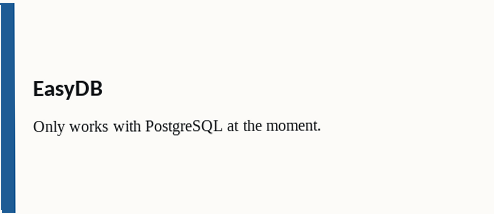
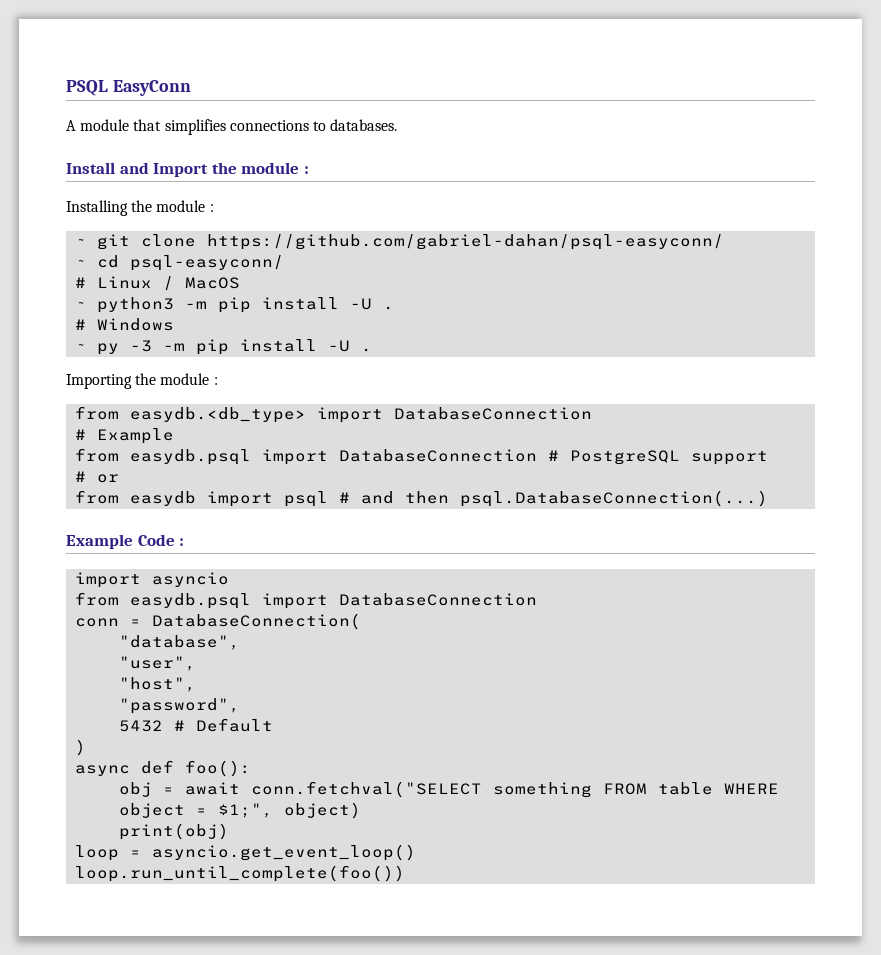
- EasyDB
- Only works with PostgreSQL at the moment.
+ PSQL EasyConn
+ A module that simplifies connections to databases.
+ Install and Import the module :
+ Installing the module :
+ ~ git clone https://github.com/gabriel-dahan/psql-easyconn/
+ ~ cd psql-easyconn/
+ # Linux / MacOS
+ ~ python3 -m pip install -U .
+ # Windows
+ ~ py -3 -m pip install -U .
+ Importing the module :
+ from easydb.<db_type> import DatabaseConnection
+ # Example
+ from easydb.psql import DatabaseConnection # PostgreSQL support
+ # or
+ from easydb import psql # and then psql.DatabaseConnection(...)
+ Example Code :
+ import asyncio
+ from easydb.psql import DatabaseConnection
+ conn = DatabaseConnection(
+ "database",
+ "user",
+ "host",
+ "password",
+ 5432 # Default
+ )
+ async def foo():
+ obj = await conn.fetchval("SELECT something FROM table WHERE object = $1;", object)
+ print(obj)
+ loop = asyncio.get_event_loop()
+ loop.run_until_complete(foo())

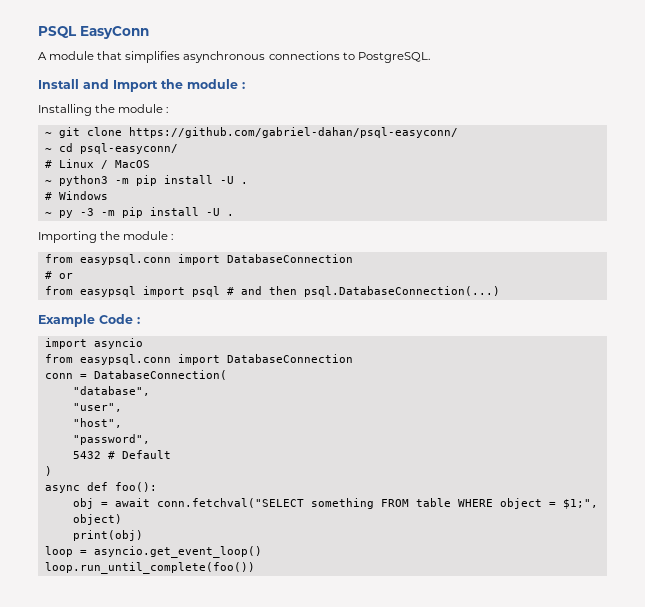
- A module that simplifies connections to databases.
+ A module that simplifies asynchronous connections to PostgreSQL.
  Importing the module :
- from easydb.<db_type> import DatabaseConnection
- # Example
- from easydb.psql import DatabaseConnection # PostgreSQL support
+ from easypsql.conn import DatabaseConnection
- from easydb import psql # and then psql.DatabaseConnection(...)
+ from easypsql import psql # and then psql.DatabaseConnection(...)
  import asyncio
- from easydb.psql import DatabaseConnection
+ from easypsql.conn import DatabaseConnection

